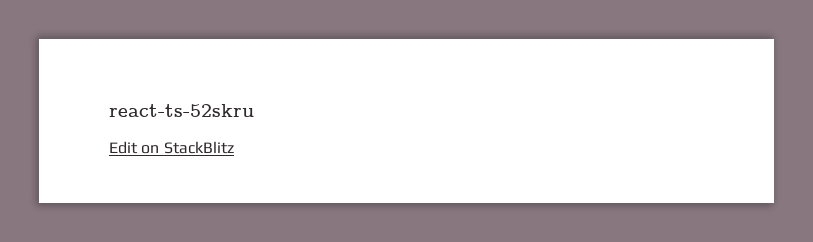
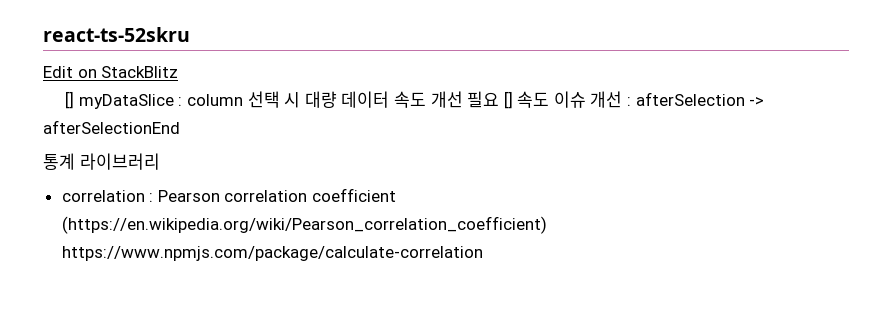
+ [] myDataSlice : column 선택 시 대량 데이터 속도 개선 필요 [] 속도 이슈 개선 : afterSelection -> afterSelectionEnd
+ 통계 라이브러리
+ correlation : Pearson correlation coefficient (https://en.wikipedia.org/wiki/Pearson_correlation_coefficient) https://www.npmjs.com/package/calculate-correlation

